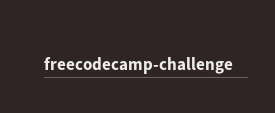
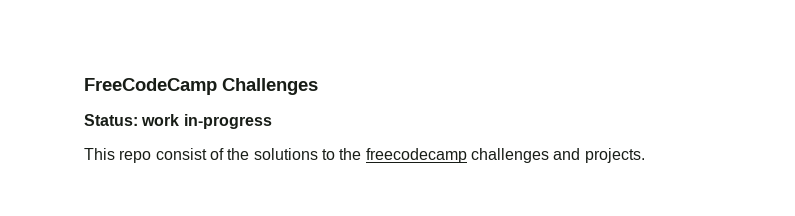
- freecodecamp-challenge
+ FreeCodeCamp Challenges
+ Status: work in-progress
+ This repo consist of the solutions to the freecodecamp challenges and projects.

